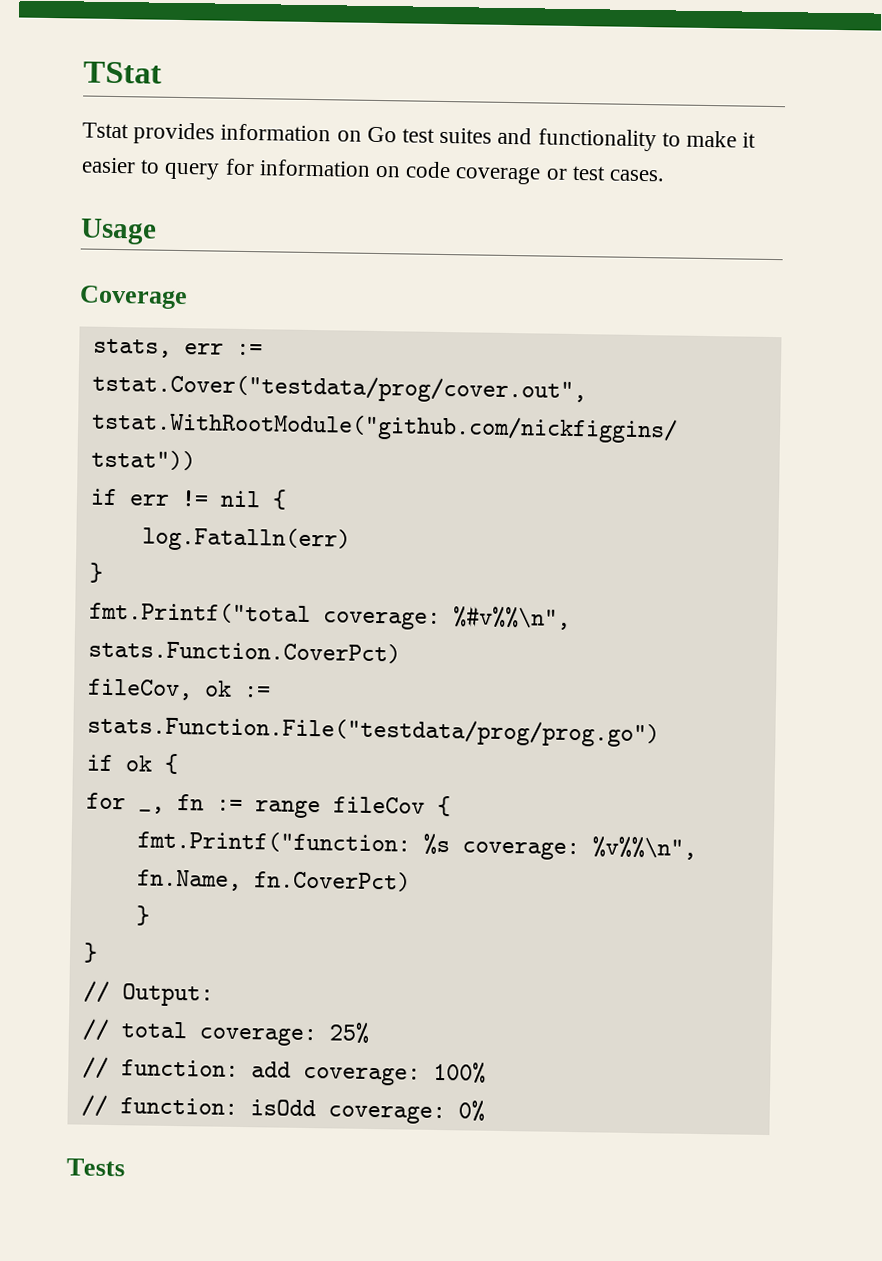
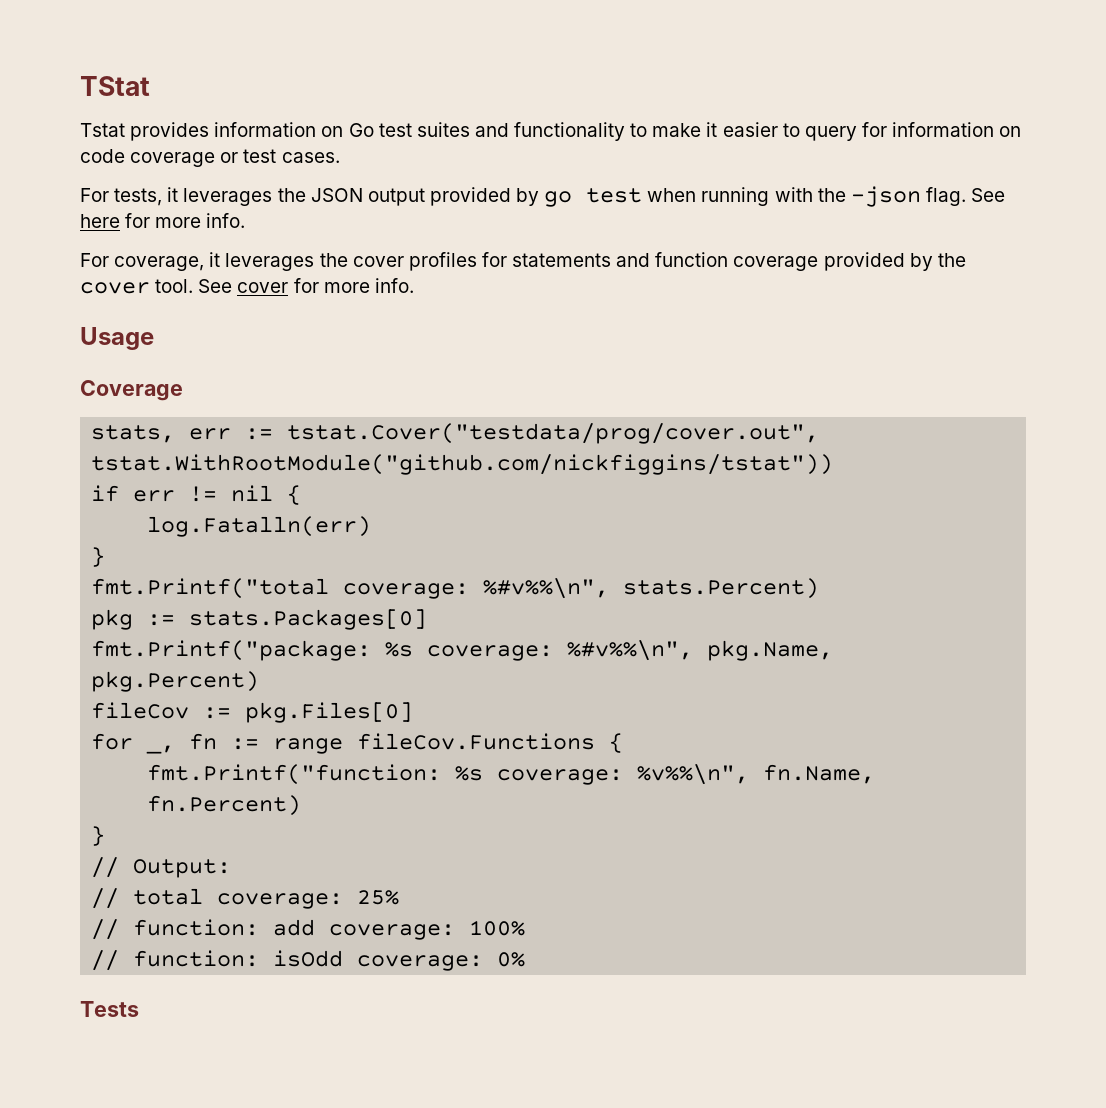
+ For tests, it leverages the JSON output provided by go test when running with the -json flag. See here for more info.
+ For coverage, it leverages the cover profiles for statements and function coverage provided by the cover tool. See cover for more info.
- fmt.Printf("total coverage: %#v%%\n", stats.Function.CoverPct)
- fileCov, ok := stats.Function.File("testdata/prog/prog.go")
- if ok {
+ fmt.Printf("total coverage: %#v%%\n", stats.Percent)
+ pkg := stats.Packages[0]
+ fmt.Printf("package: %s coverage: %#v%%\n", pkg.Name, pkg.Percent)
+ fileCov := pkg.Files[0]
- for _, fn := range fileCov {
+ for _, fn := range fileCov.Functions {
- fmt.Printf("function: %s coverage: %v%%\n", fn.Name, fn.CoverPct)
- }
+ fmt.Printf("function: %s coverage: %v%%\n", fn.Name, fn.Percent)

